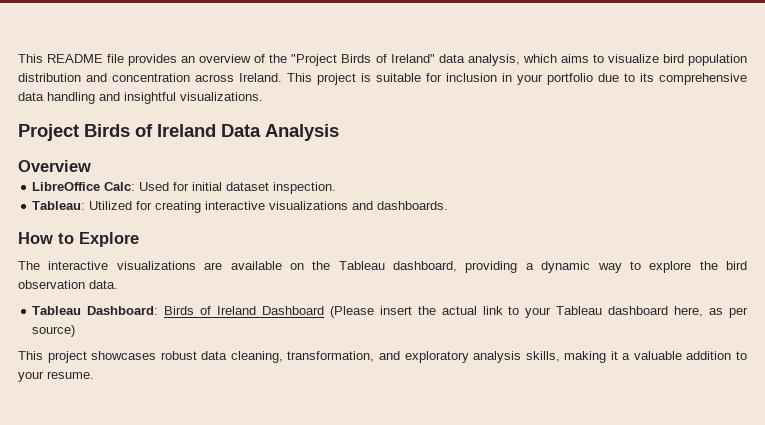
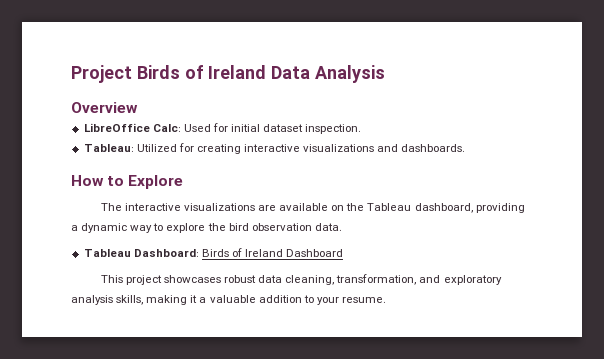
- This README file provides an overview of the "Project Birds of Ireland" data analysis, which aims to visualize bird population distribution and concentration across Ireland. This project is suitable for inclusion in your portfolio due to its comprehensive data handling and insightful visualizations.
- Tableau Dashboard: Birds of Ireland Dashboard (Please insert the actual link to your Tableau dashboard here, as per source)
+ Tableau Dashboard: Birds of Ireland Dashboard

